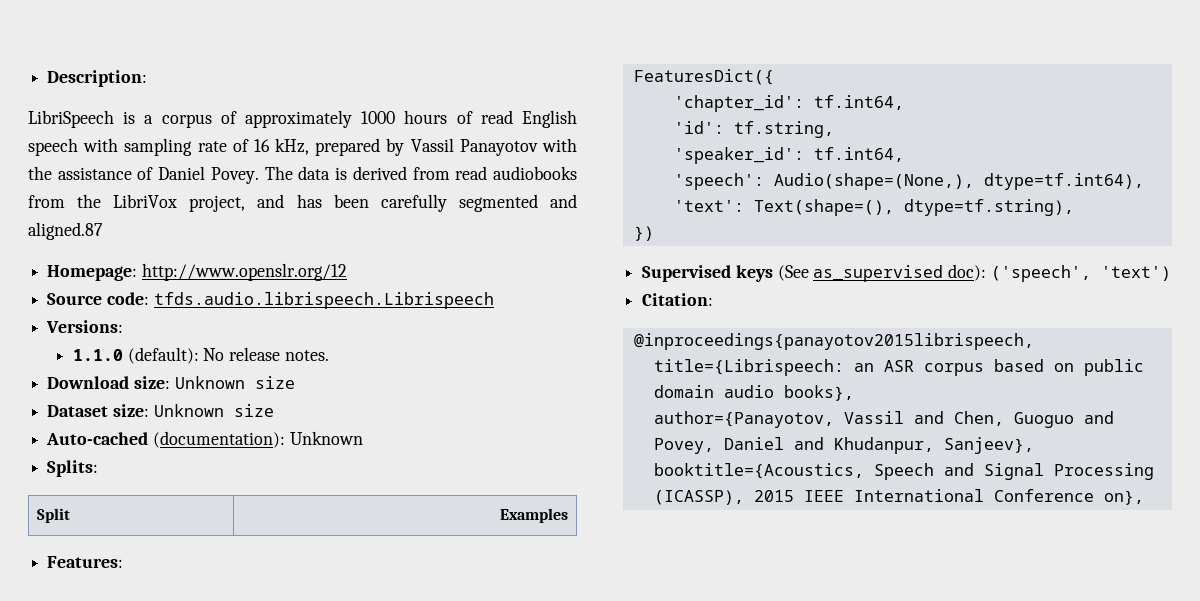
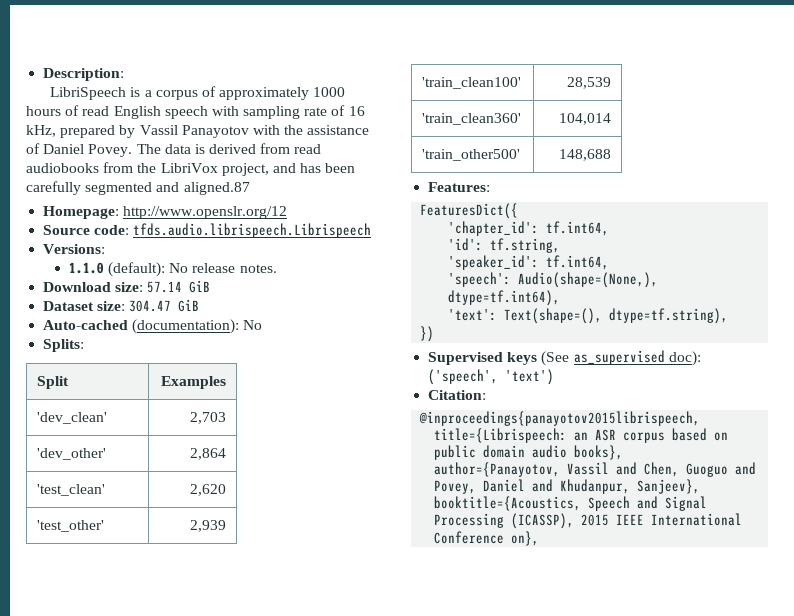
- Download size: Unknown size
+ Download size: 57.14 GiB
- Dataset size: Unknown size
+ Dataset size: 304.47 GiB
- Auto-cached (documentation): Unknown
+ Auto-cached (documentation): No
+ 'dev_clean' | 2,703
+ 'dev_other' | 2,864
+ 'test_clean' | 2,620
+ 'test_other' | 2,939
+ 'train_clean100' | 28,539
+ 'train_clean360' | 104,014
+ 'train_other500' | 148,688

